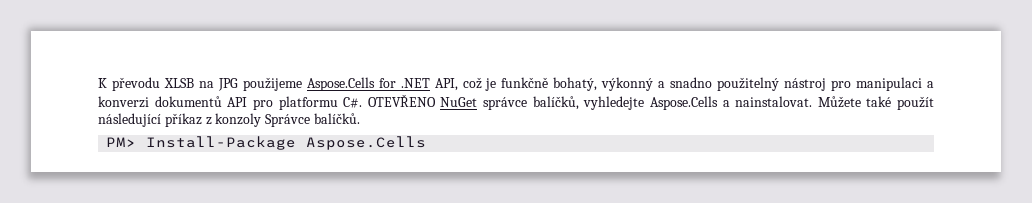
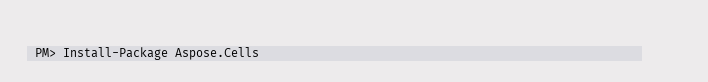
- K převodu XLSB na JPG použijeme Aspose.Cells for .NET API, což je funkčně bohatý, výkonný a snadno použitelný nástroj pro manipulaci a konverzi dokumentů API pro platformu C#. OTEVŘENO NuGet správce balíčků, vyhledejte Aspose.Cells a nainstalovat. Můžete také použít následující příkaz z konzoly Správce balíčků.

